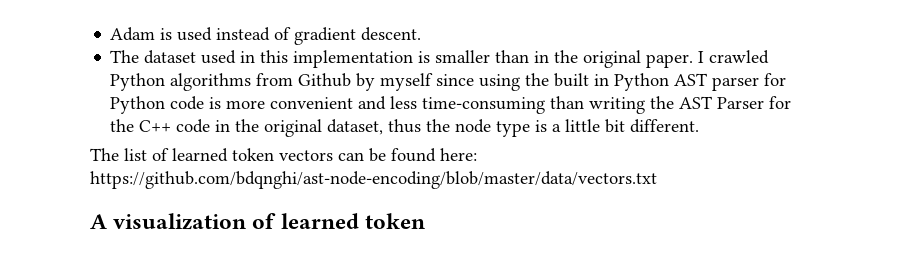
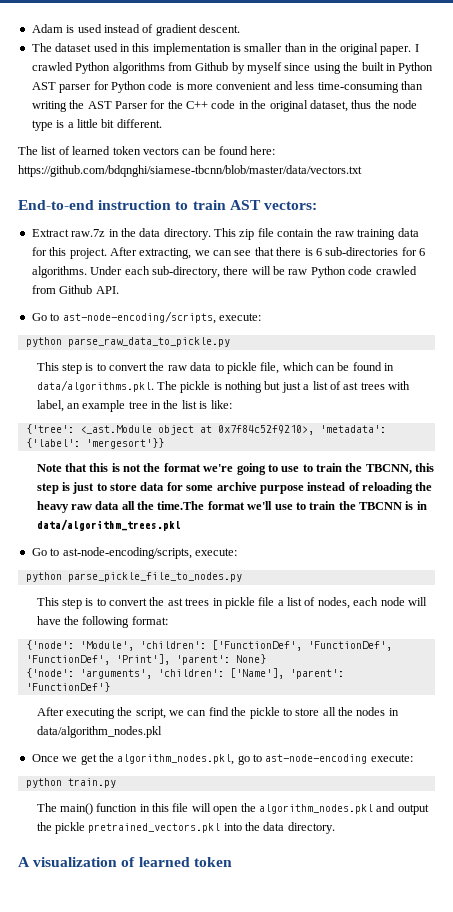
- The list of learned token vectors can be found here: https://github.com/bdqnghi/ast-node-encoding/blob/master/data/vectors.txt
+ The list of learned token vectors can be found here: https://github.com/bdqnghi/siamese-tbcnn/blob/master/data/vectors.txt
+ End-to-end instruction to train AST vectors:
+ Extract raw.7z in the data directory. This zip file contain the raw training data for this project. After extracting, we can see that there is 6 sub-directories for 6 algorithms. Under each sub-directory, there will be raw Python code crawled from Github API.
+ Go to ast-node-encoding/scripts, execute:
+ python parse_raw_data_to_pickle.py
+ This step is to convert the raw data to pickle file, which can be found in data/algorithms.pkl. The pickle is nothing but just a list of ast trees with label, an example tree in the list is like:
+ {'tree': <_ast.Module object at 0x7f84c52f9210>, 'metadata': {'label': 'mergesort'}}
+ Note that this is not the format we're going to use to train the TBCNN, this step is just to store data for some archive purpose instead of reloading the heavy raw data all the time.The format we'll use to train the TBCNN is in data/algorithm_trees.pkl
+ Go to ast-node-encoding/scripts, execute:
+ python parse_pickle_file_to_nodes.py
+ This step is to convert the ast trees in pickle file a list of nodes, each node will have the following format:
+ {'node': 'Module', 'children': ['FunctionDef', 'FunctionDef', 'FunctionDef', 'Print'], 'parent': None}
+ {'node': 'arguments', 'children': ['Name'], 'parent': 'FunctionDef'}
+ After executing the script, we can find the pickle to store all the nodes in data/algorithm_nodes.pkl
+ Once we get the algorithm_nodes.pkl, go to ast-node-encoding execute:
+ python train.py
+ The main() function in this file will open the algorithm_nodes.pkl and output the pickle pretrained_vectors.pkl into the data directory.

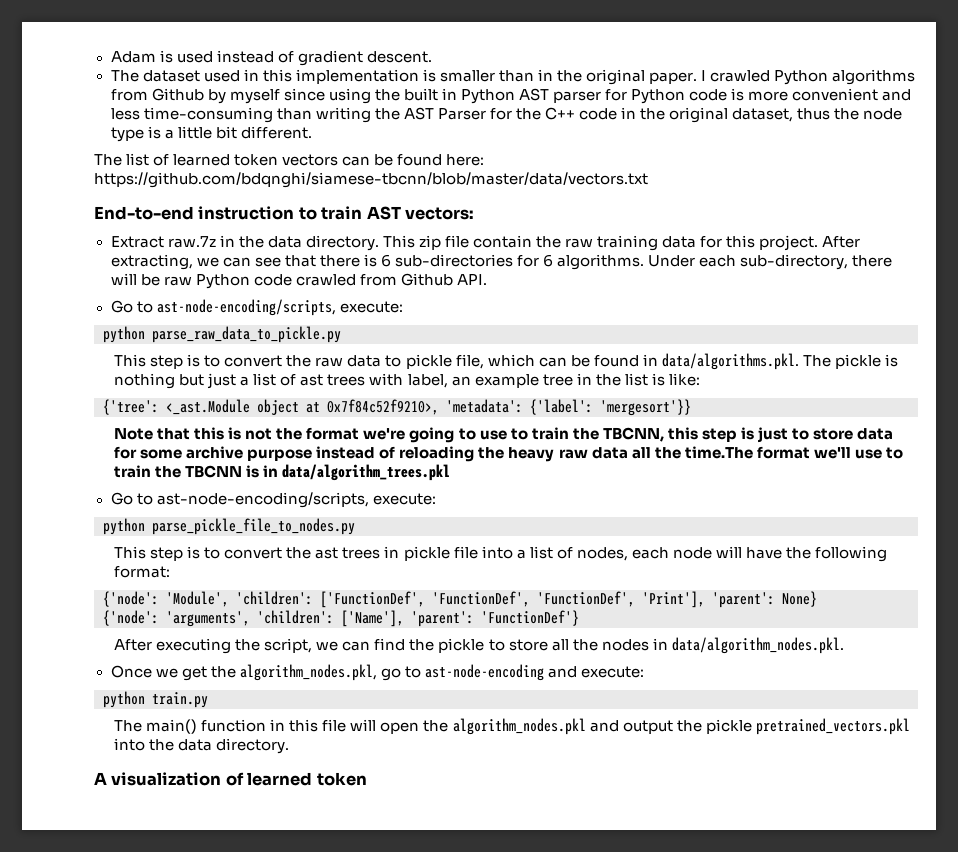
- This step is to convert the ast trees in pickle file a list of nodes, each node will have the following format:
+ This step is to convert the ast trees in pickle file into a list of nodes, each node will have the following format:
- After executing the script, we can find the pickle to store all the nodes in data/algorithm_nodes.pkl
+ After executing the script, we can find the pickle to store all the nodes in data/algorithm_nodes.pkl.
- Once we get the algorithm_nodes.pkl, go to ast-node-encoding execute:
+ Once we get the algorithm_nodes.pkl, go to ast-node-encoding and execute:

